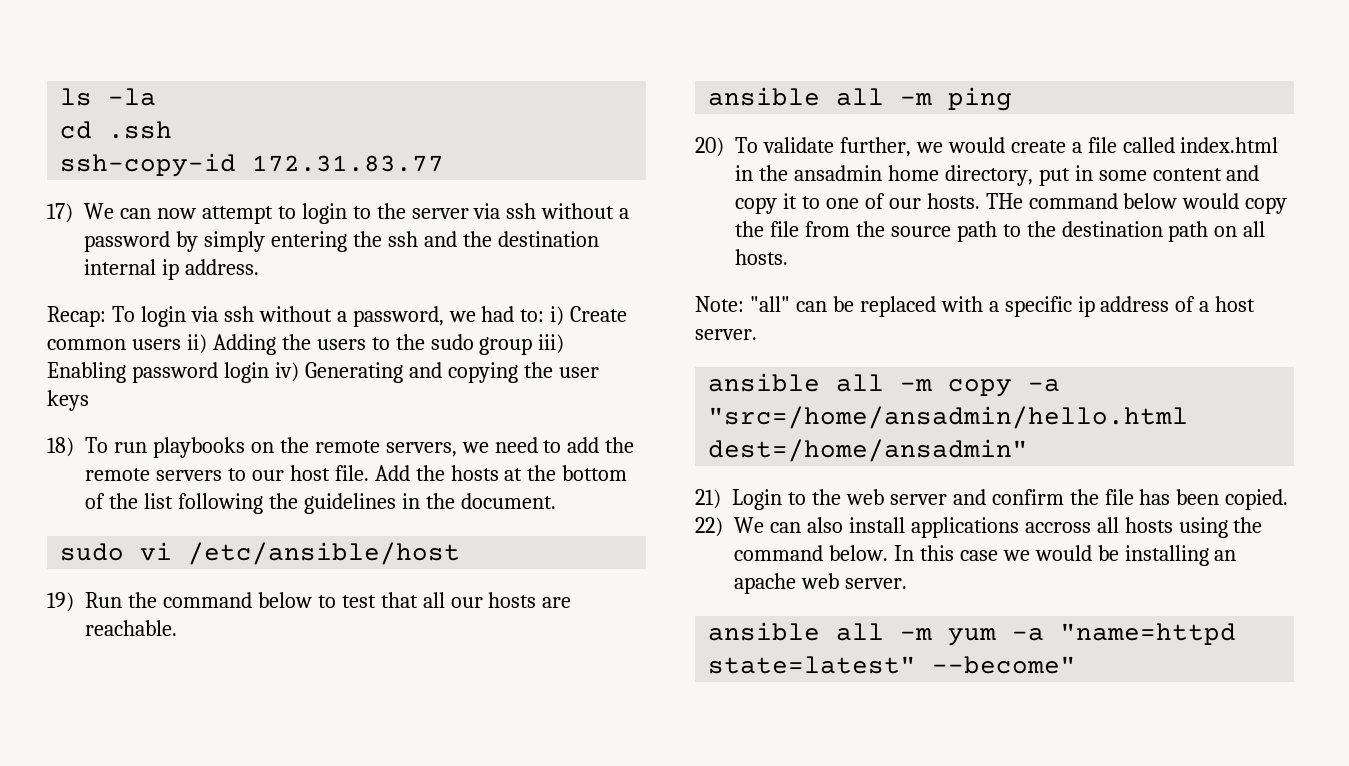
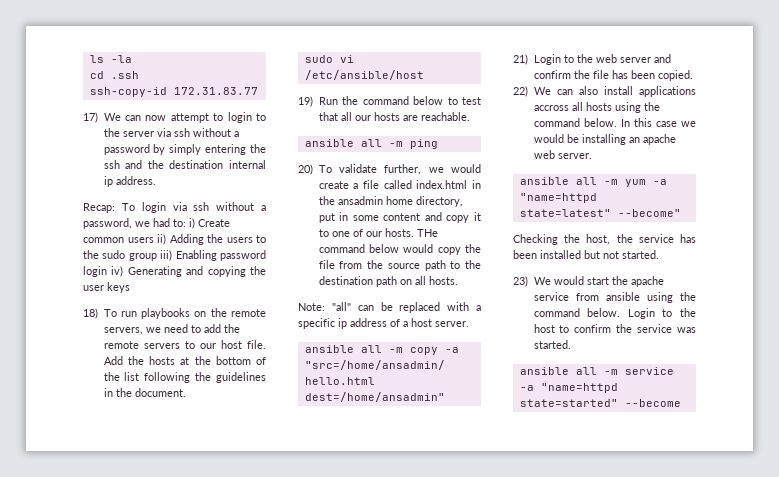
+ Checking the host, the service has been installed but not started.
+ 23) We would start the apache service from ansible using the command below. Login to the host to confirm the service was started.
+ ansible all -m service -a "name=httpd state=started" --become

